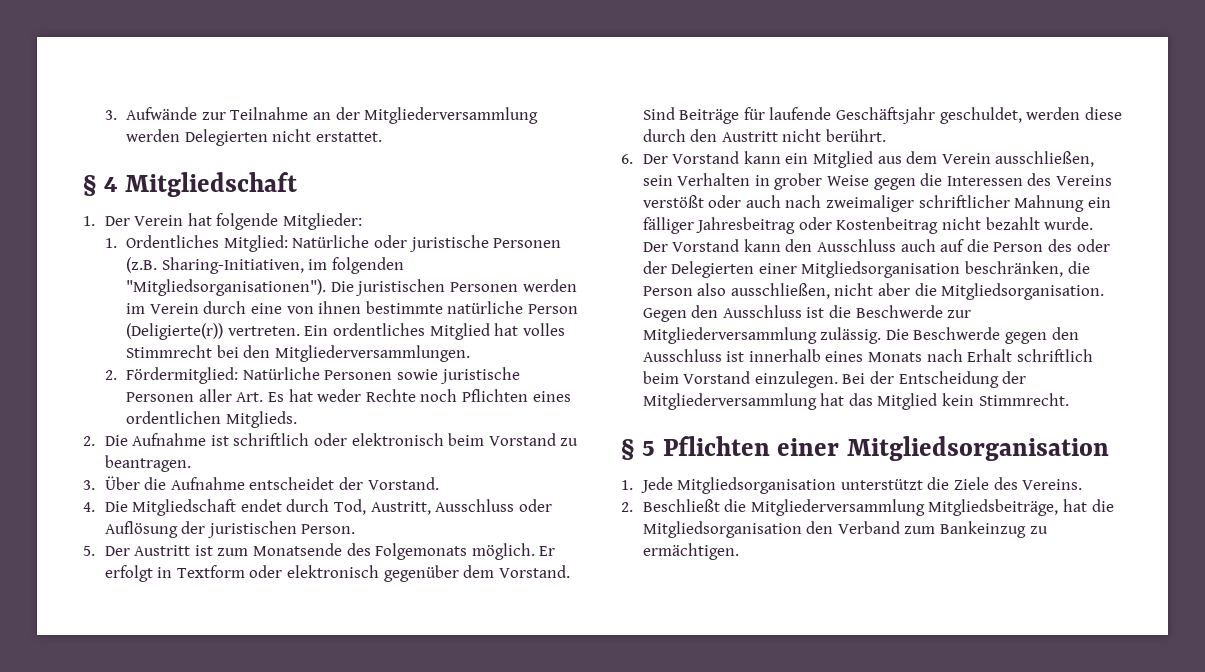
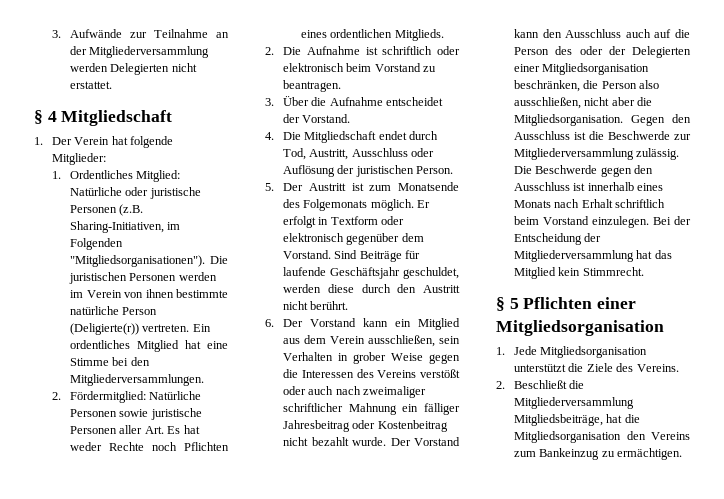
- 1. Ordentliches Mitglied: Natürliche oder juristische Personen (z.B. Sharing-Initiativen, im folgenden "Mitgliedsorganisationen").
+ 1. Ordentliches Mitglied: Natürliche oder juristische Personen (z.B. Sharing-Initiativen, im Folgenden "Mitgliedsorganisationen").
- Die juristischen Personen werden im Verein durch eine von ihnen bestimmte natürliche Person (Deligierte(r)) vertreten.
+ Die juristischen Personen werden im Verein von ihnen bestimmte natürliche Person (Deligierte(r)) vertreten.
- Ein ordentliches Mitglied hat volles Stimmrecht bei den Mitgliederversammlungen.
+ Ein ordentliches Mitglied hat eine Stimme bei den Mitgliederversammlungen.
- 2. Beschließt die Mitgliederversammlung Mitgliedsbeiträge, hat die Mitgliedsorganisation den Verband zum Bankeinzug zu ermächtigen.
+ 2. Beschließt die Mitgliederversammlung Mitgliedsbeiträge, hat die Mitgliedsorganisation den Vereins zum Bankeinzug zu ermächtigen.

